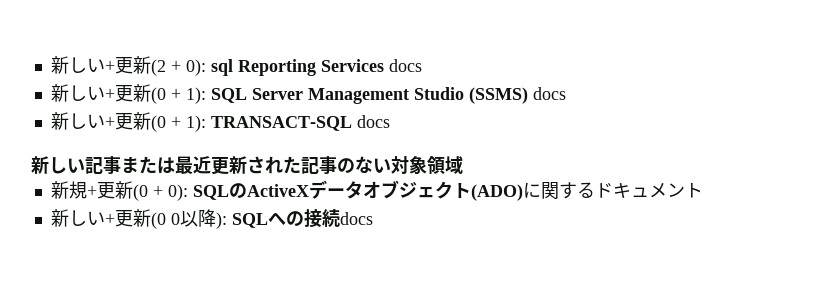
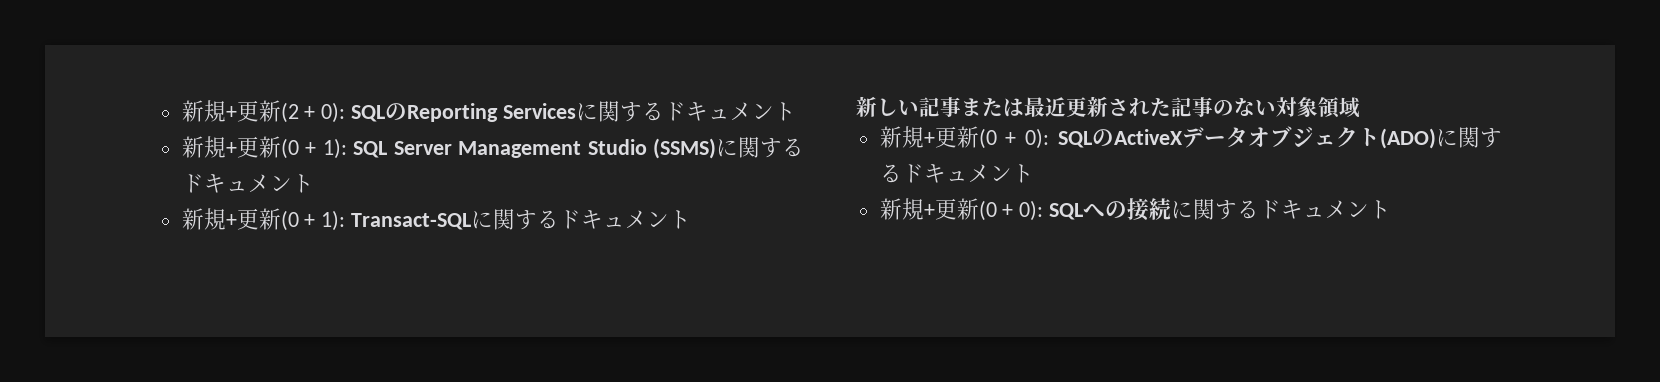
- 新しい+更新(2 + 0): sql Reporting Services docs
- 新しい+更新(0 + 1): SQL Server Management Studio (SSMS) docs
- 新しい+更新(0 + 1): TRANSACT-SQL docs
+ 新規+更新(2 + 0): SQLのReporting Servicesに関するドキュメント
+ 新規+更新(0 + 1): SQL Server Management Studio (SSMS)に関するドキュメント
+ 新規+更新(0 + 1): Transact-SQLに関するドキュメント
- 新しい+更新(0 0以降): SQLへの接続docs
+ 新規+更新(0 + 0): SQLへの接続に関するドキュメント

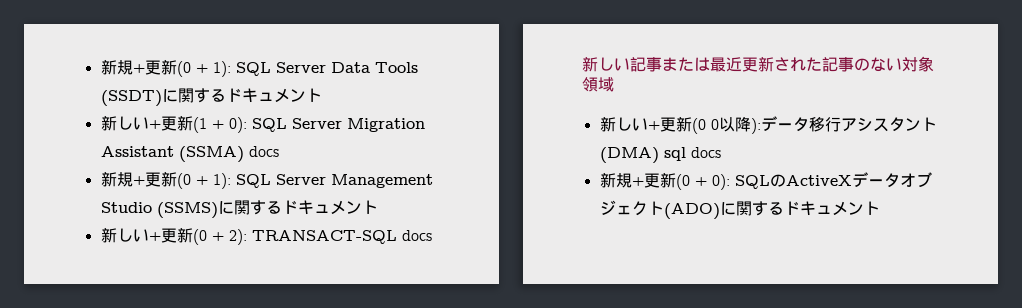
- 新規+更新(2 + 0): SQLのReporting Servicesに関するドキュメント
+ 新規+更新(0 + 1): SQL Server Data Tools (SSDT)に関するドキュメント
+ 新しい+更新(1 + 0): SQL Server Migration Assistant (SSMA) docs
- 新規+更新(0 + 1): Transact-SQLに関するドキュメント
+ 新しい+更新(0 + 2): TRANSACT-SQL docs
+ 新しい+更新(0 0以降):データ移行アシスタント(DMA) sql docs
- 新規+更新(0 + 0): SQLへの接続に関するドキュメント

